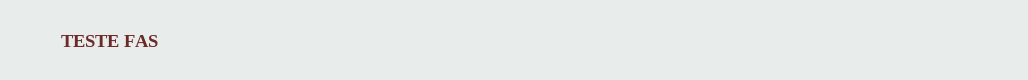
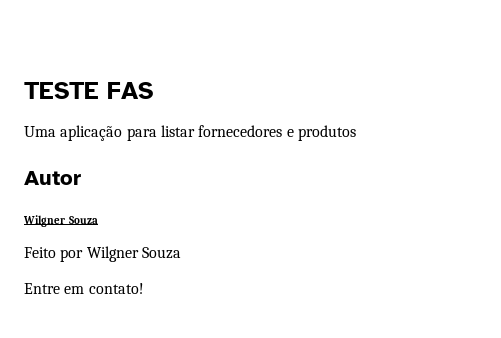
+ Uma aplicação para listar fornecedores e produtos
+ Autor
+ Wilgner Souza
+ Feito por Wilgner Souza
+ Entre em contato!

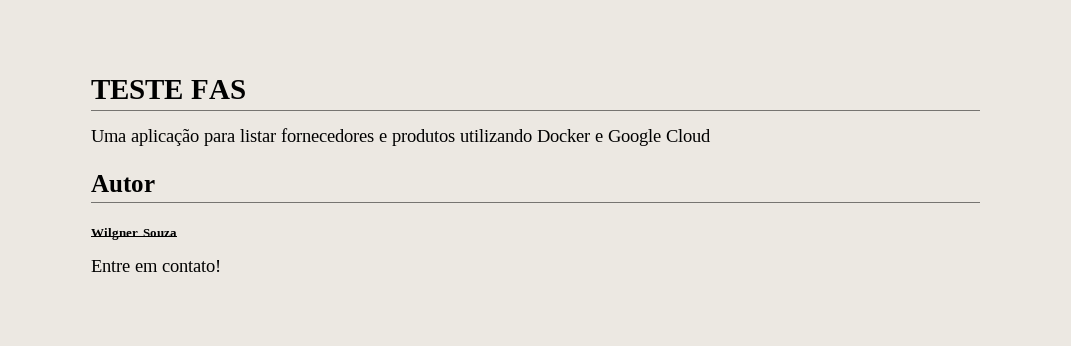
- Uma aplicação para listar fornecedores e produtos
+ Uma aplicação para listar fornecedores e produtos utilizando Docker e Google Cloud
- Feito por Wilgner Souza

